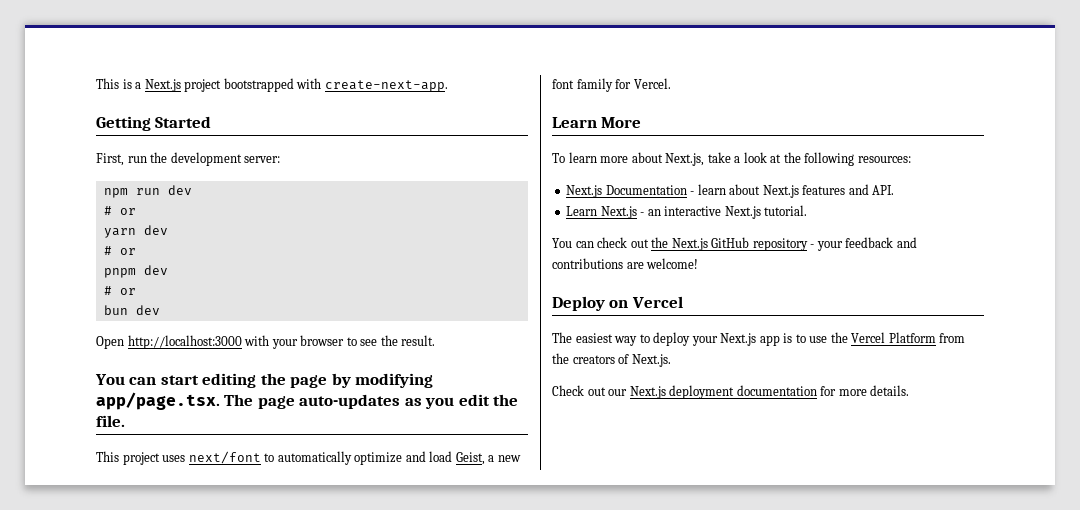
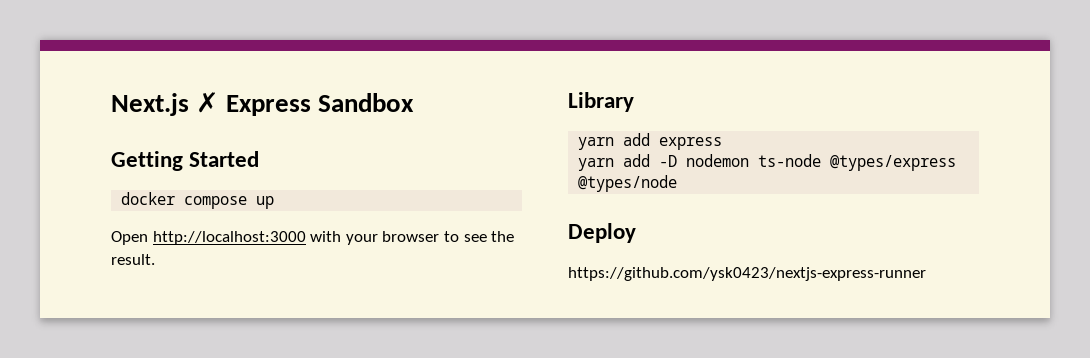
- This is a Next.js project bootstrapped with create-next-app.
+ Next.js ✗ Express Sandbox
  Getting Started
- First, run the development server:
- npm run dev
- # or
- yarn dev
- # or
- pnpm dev
- # or
- bun dev
+ docker compose up
- You can start editing the page by modifying app/page.tsx. The page auto-updates as you edit the file.
- This project uses next/font to automatically optimize and load Geist, a new font family for Vercel.
- Learn More
- To learn more about Next.js, take a look at the following resources:
- Next.js Documentation - learn about Next.js features and API.
- Learn Next.js - an interactive Next.js tutorial.
- You can check out the Next.js GitHub repository - your feedback and contributions are welcome!
- Deploy on Vercel
- The easiest way to deploy your Next.js app is to use the Vercel Platform from the creators of Next.js.
- Check out our Next.js deployment documentation for more details.
+ Library
+ yarn add express
+ yarn add -D nodemon ts-node @types/express @types/node
+ Deploy
+ https://github.com/ysk0423/nextjs-express-runner

